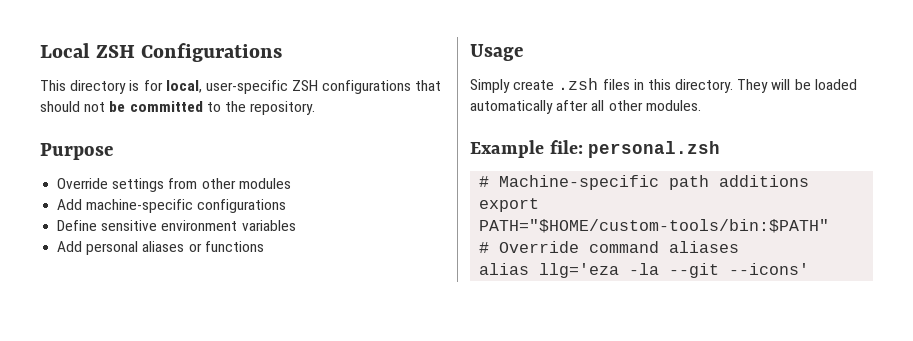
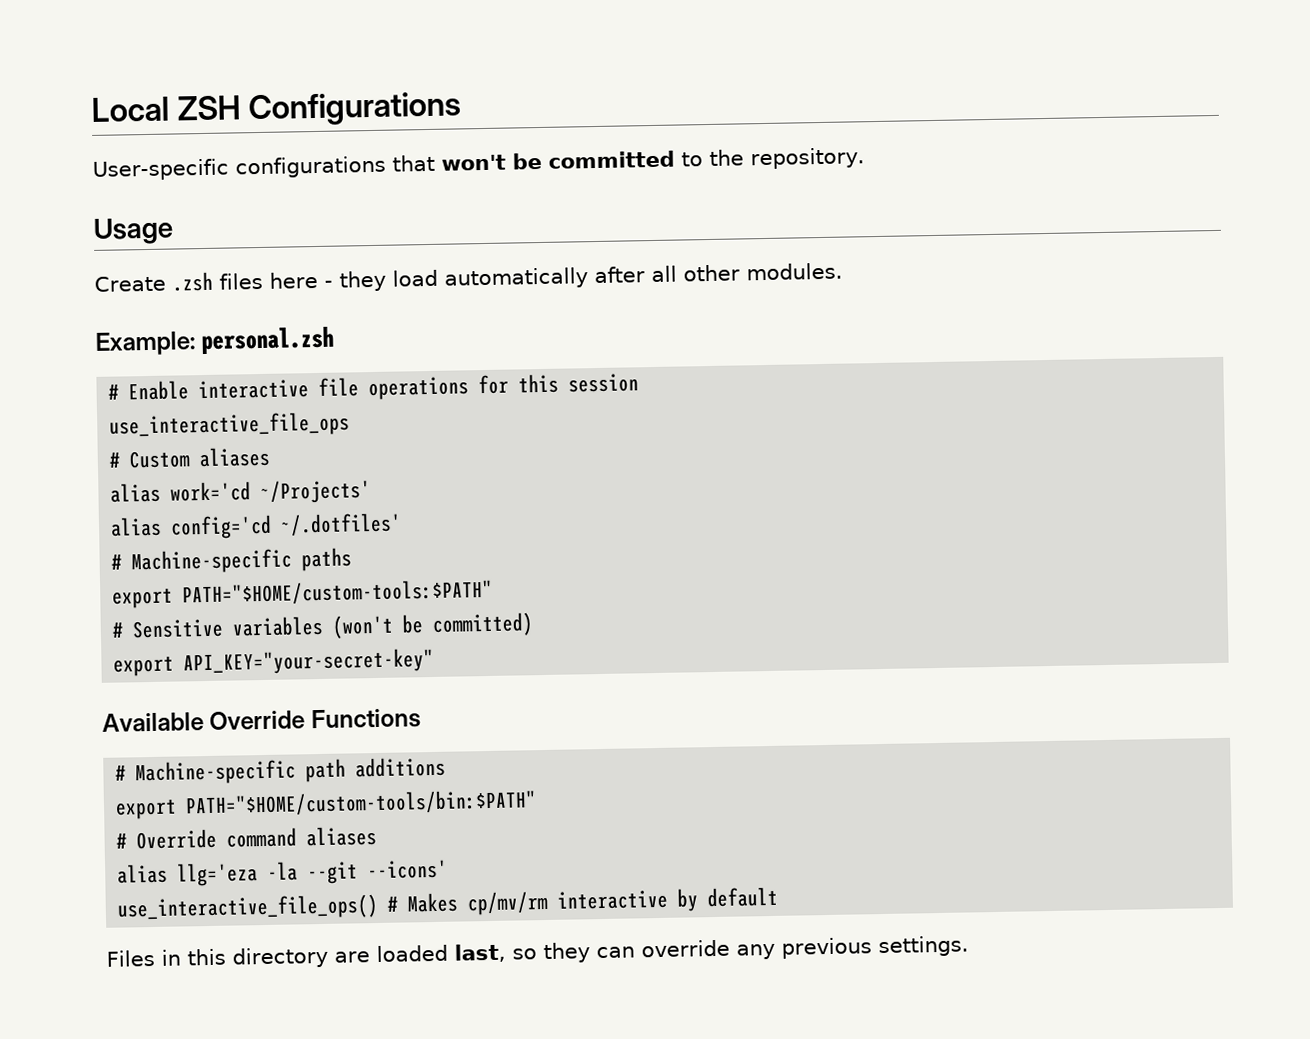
- This directory is for local, user-specific ZSH configurations that should not be committed to the repository.
+ User-specific configurations that won't be committed to the repository.
- Purpose
- Override settings from other modules
- Add machine-specific configurations
- Define sensitive environment variables
- Add personal aliases or functions
  Usage
- Simply create .zsh files in this directory. They will be loaded automatically after all other modules.
+ Create .zsh files here - they load automatically after all other modules.
- Example file: personal.zsh
+ Example: personal.zsh
+ # Enable interactive file operations for this session
+ use_interactive_file_ops
+ # Custom aliases
+ alias work='cd ~/Projects'
+ alias config='cd ~/.dotfiles'
+ # Machine-specific paths
+ export PATH="$HOME/custom-tools:$PATH"
+ # Sensitive variables (won't be committed)
+ export API_KEY="your-secret-key"
+ Available Override Functions
+ use_interactive_file_ops() # Makes cp/mv/rm interactive by default
+ Files in this directory are loaded last, so they can override any previous settings.

